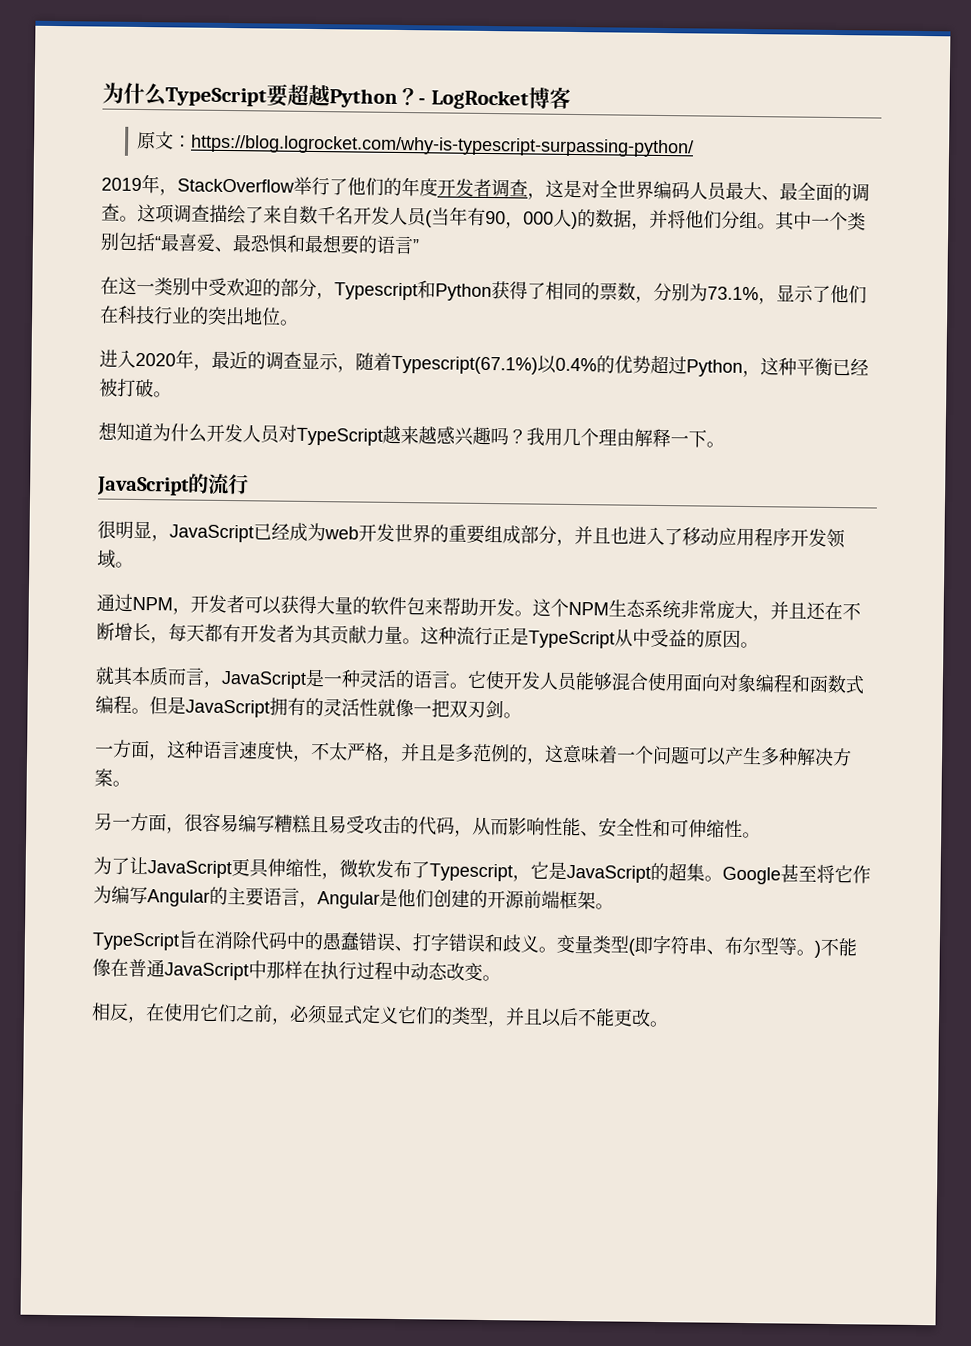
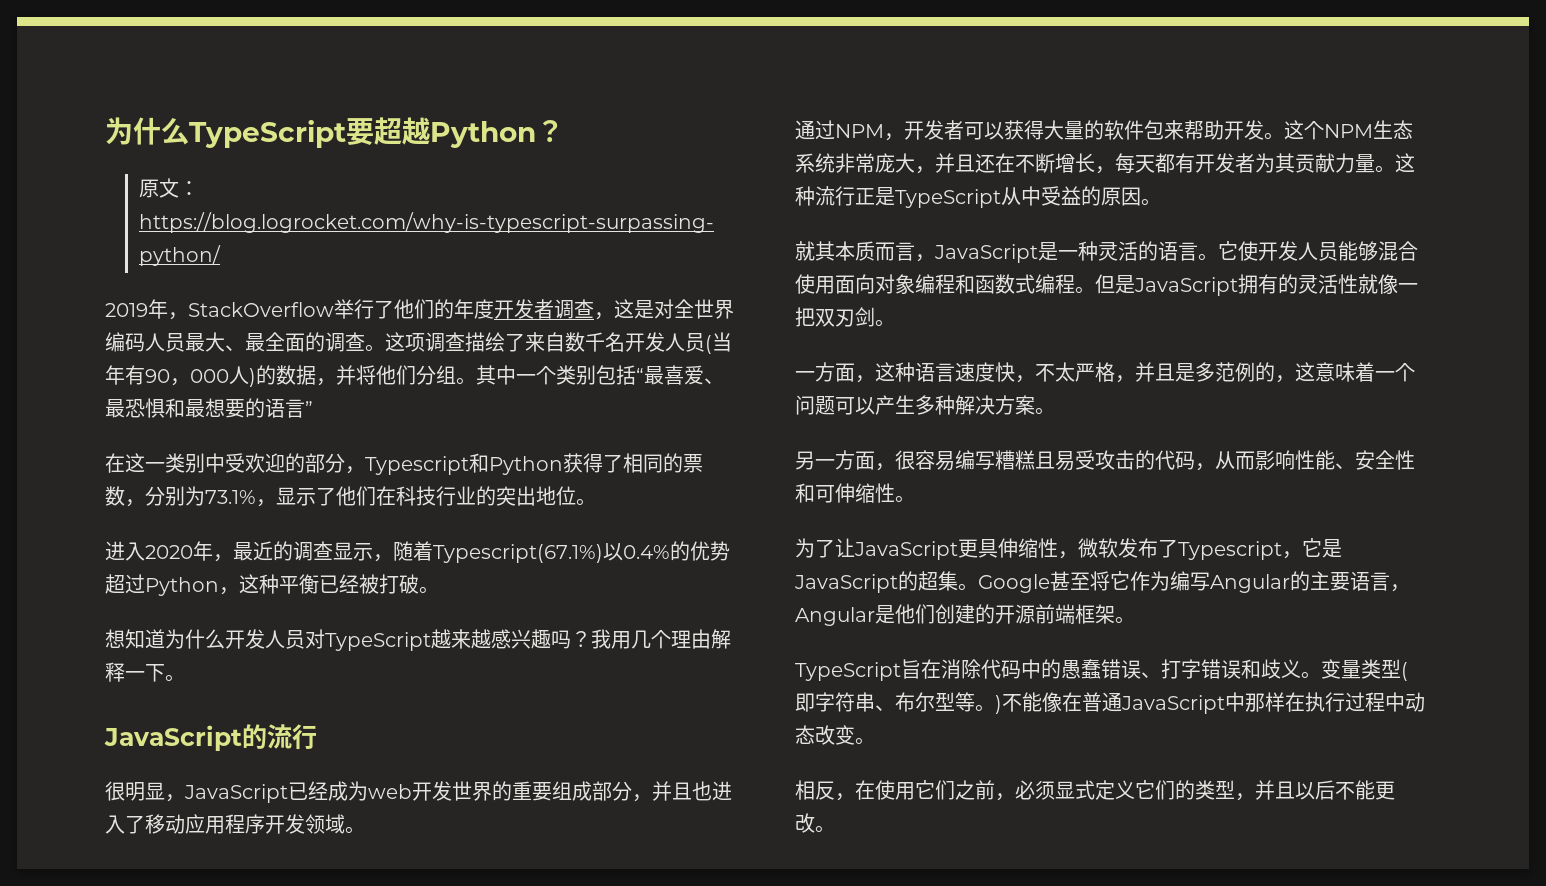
- - LogRocket博客

